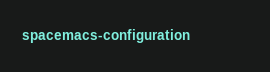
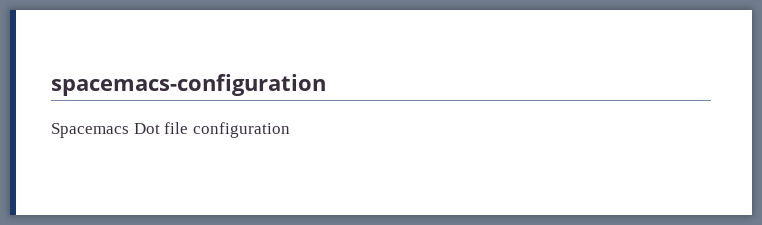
+ Spacemacs Dot file configuration

